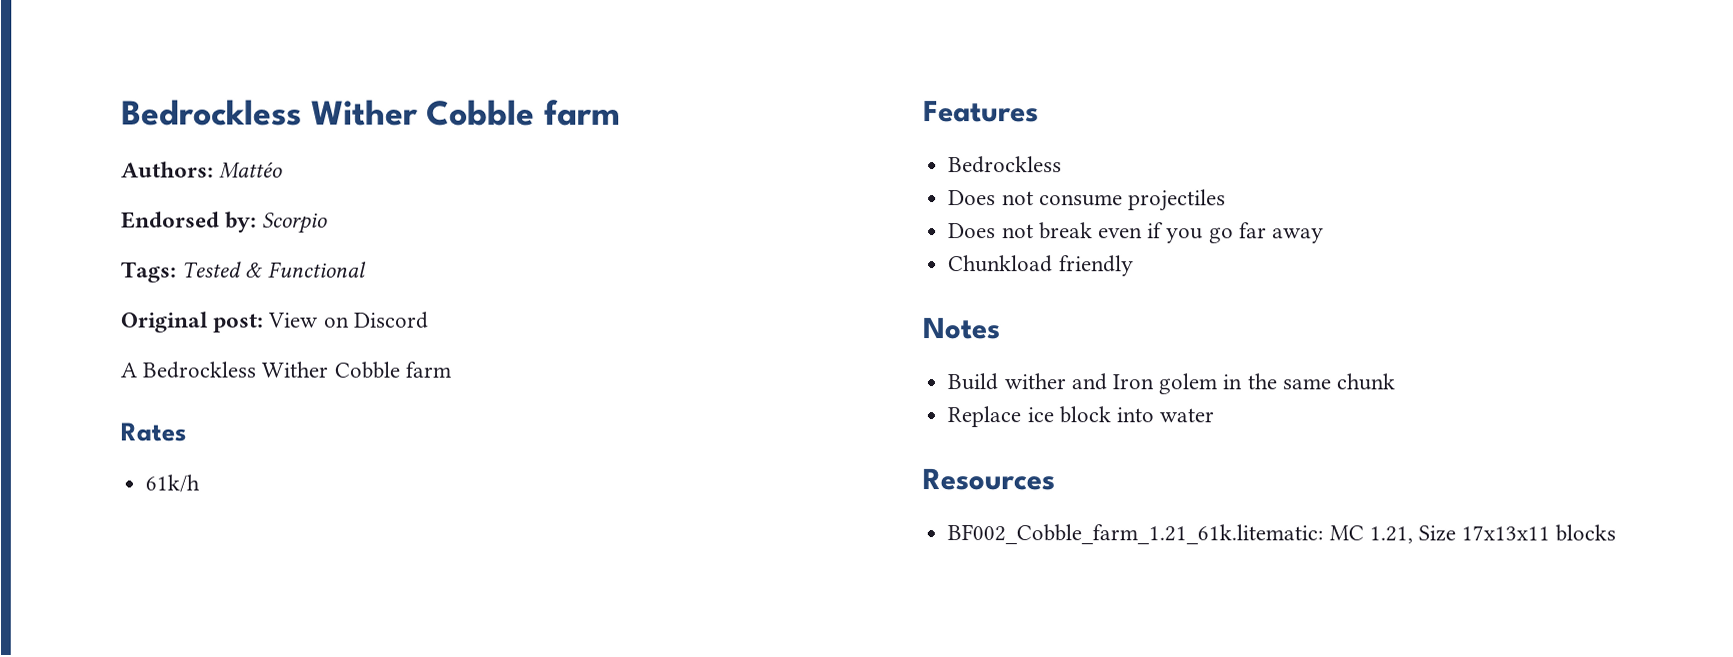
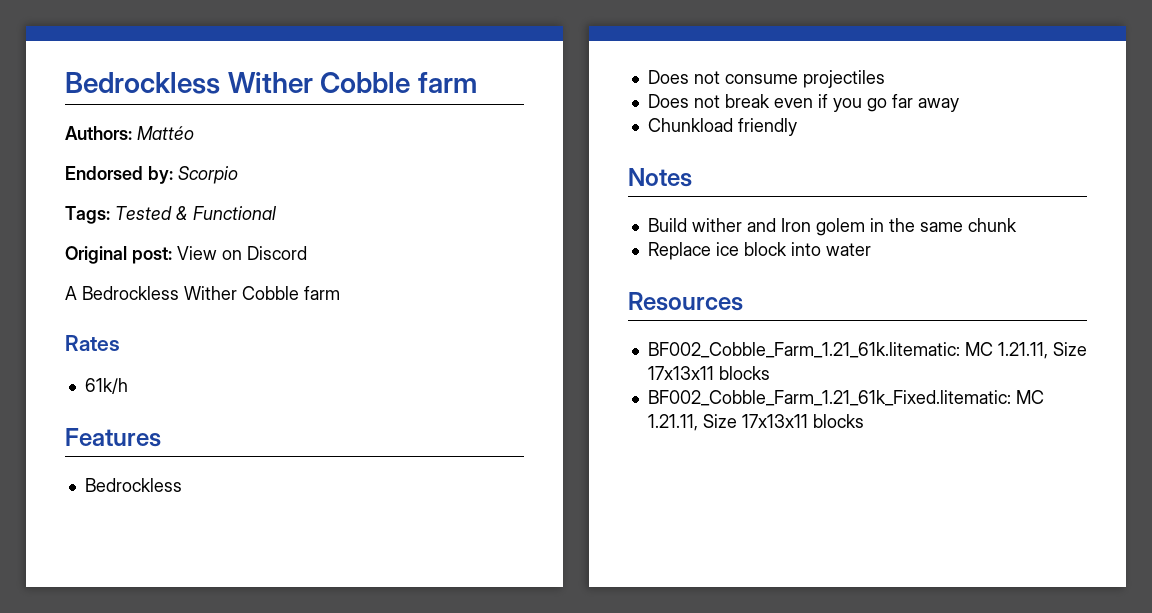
- BF002_Cobble_farm_1.21_61k.litematic: MC 1.21, Size 17x13x11 blocks
+ BF002_Cobble_Farm_1.21_61k.litematic: MC 1.21.11, Size 17x13x11 blocks
+ BF002_Cobble_Farm_1.21_61k_Fixed.litematic: MC 1.21.11, Size 17x13x11 blocks

